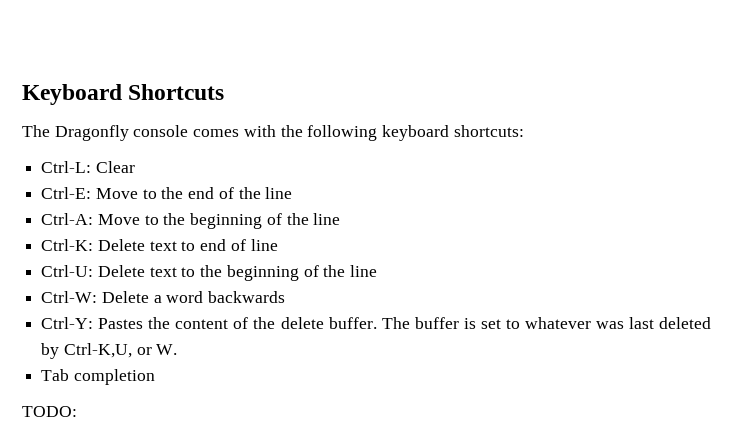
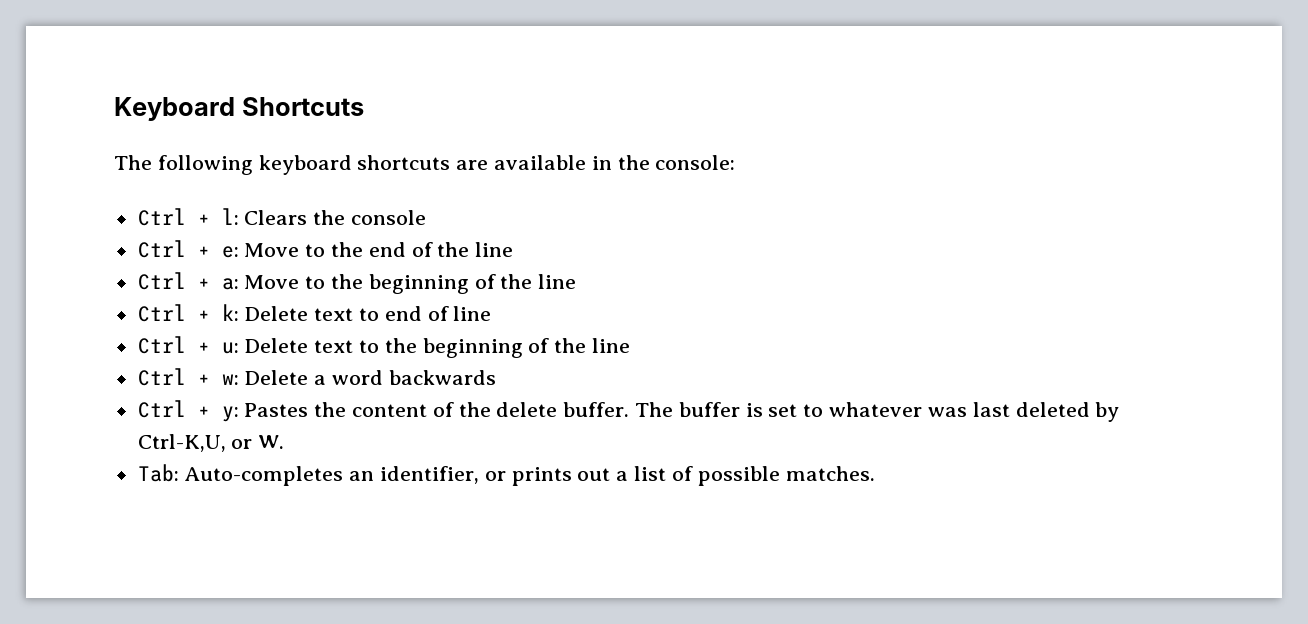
- The Dragonfly console comes with the following keyboard shortcuts:
- Ctrl-L: Clear
- Ctrl-E: Move to the end of the line
+ The following keyboard shortcuts are available in the console:
+ Ctrl + l: Clears the console
+ Ctrl + e: Move to the end of the line
- Ctrl-A: Move to the beginning of the line
+ Ctrl + a: Move to the beginning of the line
- Ctrl-K: Delete text to end of line
+ Ctrl + k: Delete text to end of line
- Ctrl-U: Delete text to the beginning of the line
+ Ctrl + u: Delete text to the beginning of the line
- Ctrl-W: Delete a word backwards
+ Ctrl + w: Delete a word backwards
- Ctrl-Y: Pastes the content of the delete buffer.
+ Ctrl + y: Pastes the content of the delete buffer.
- Tab completion
- TODO:
+ Tab: Auto-completes an identifier, or prints out a list of possible matches.

